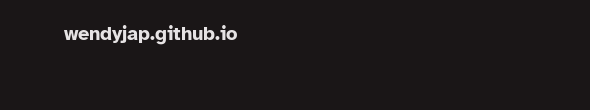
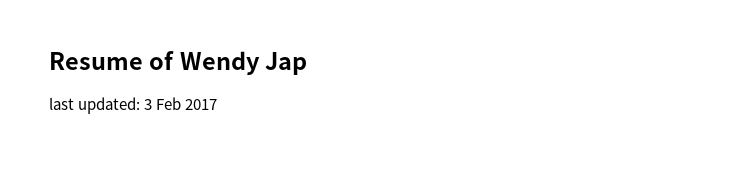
- wendyjap.github.io
+ Resume of Wendy Jap
+ last updated: 3 Feb 2017

